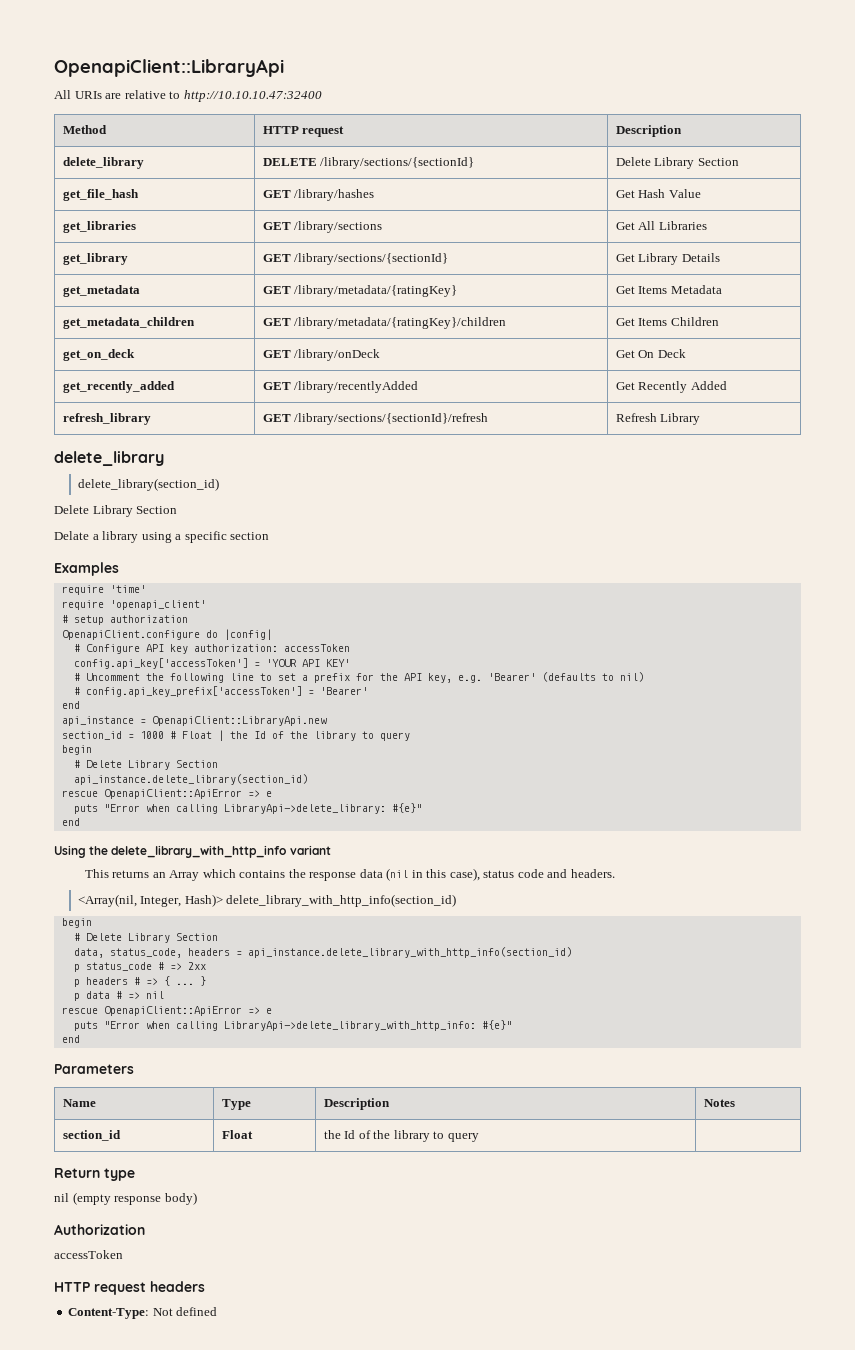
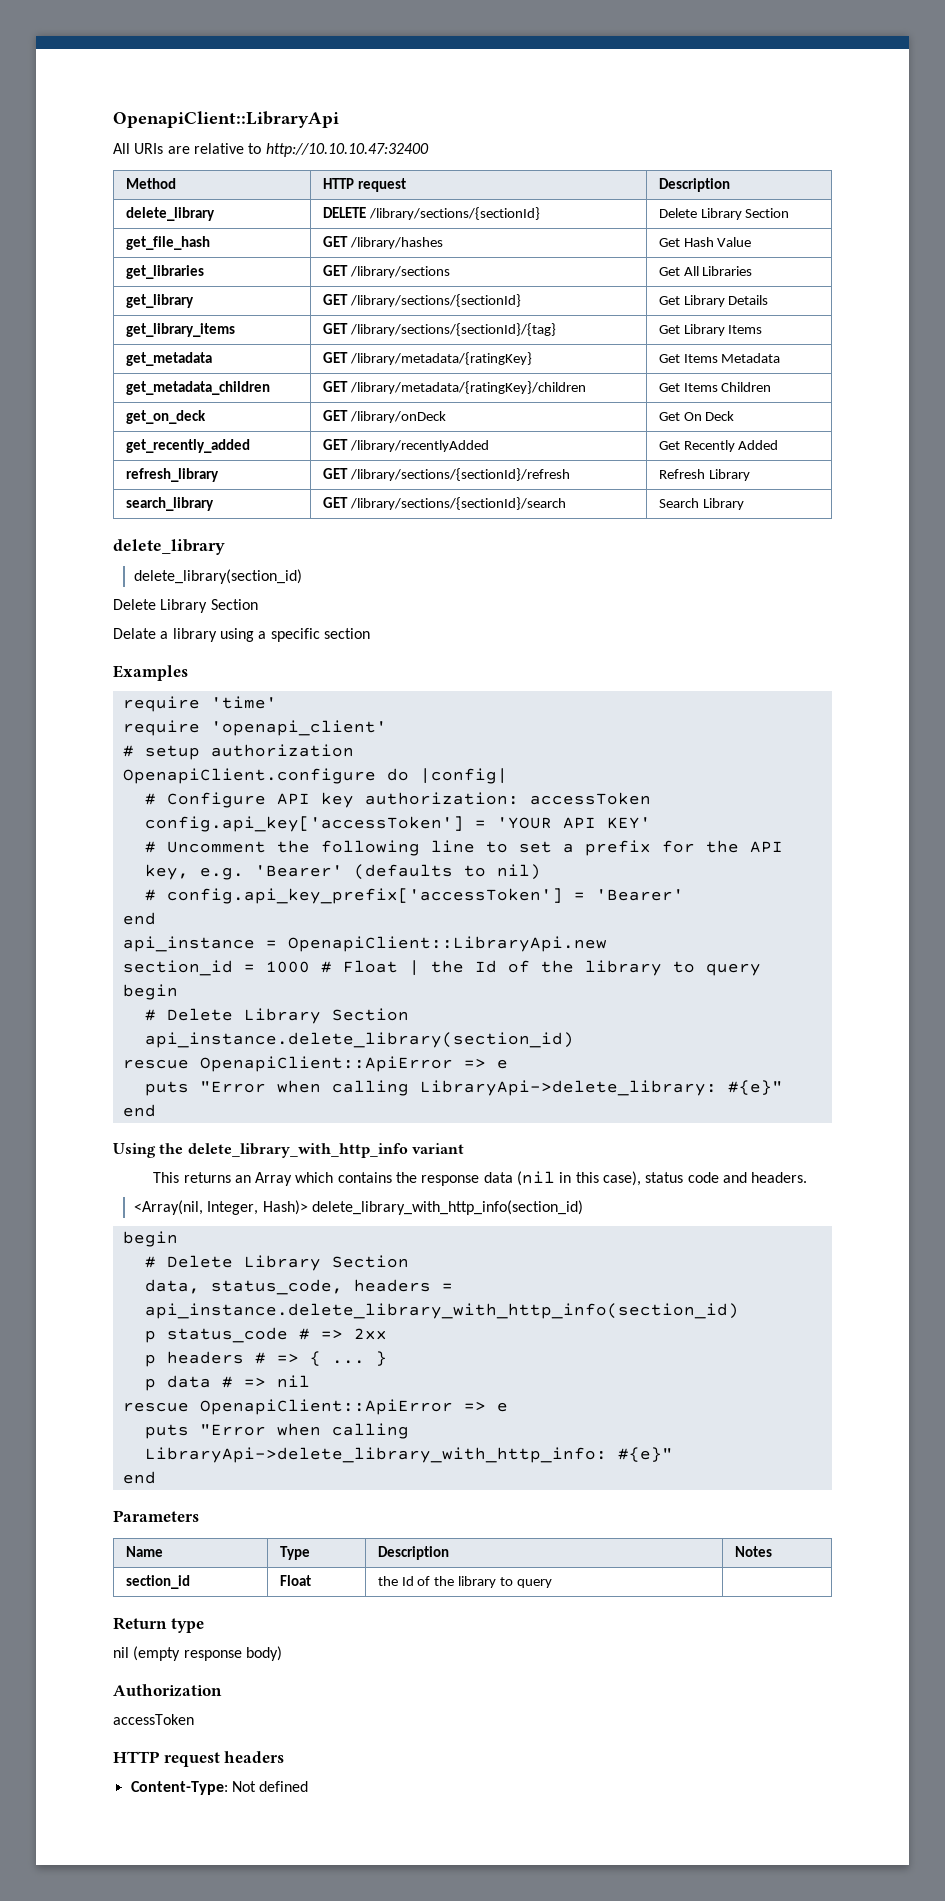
+ get_library_items | GET /library/sections/{sectionId}/{tag} | Get Library Items
+ search_library | GET /library/sections/{sectionId}/search | Search Library

